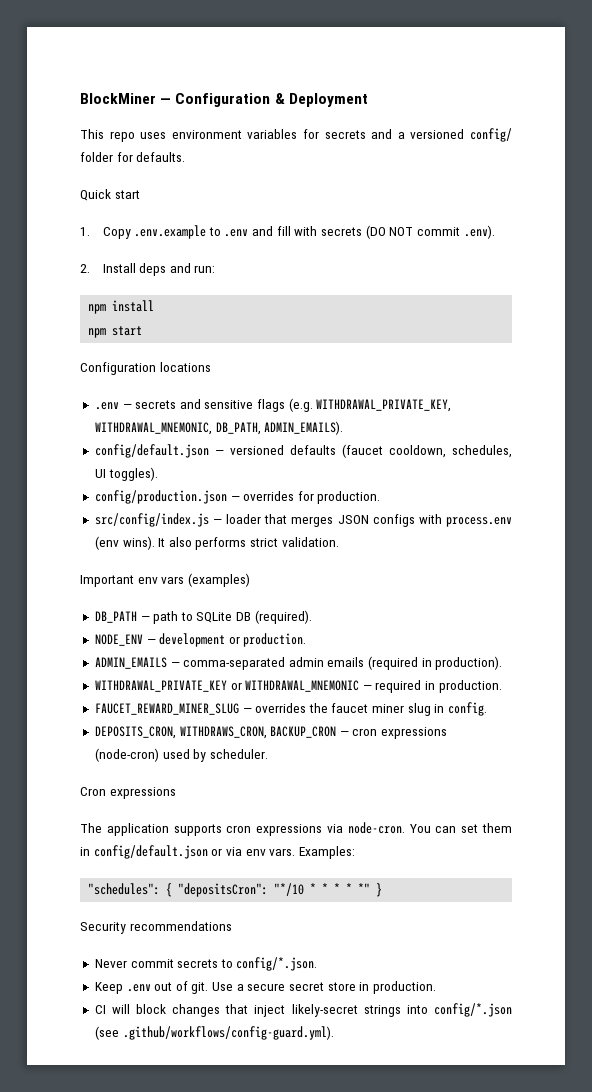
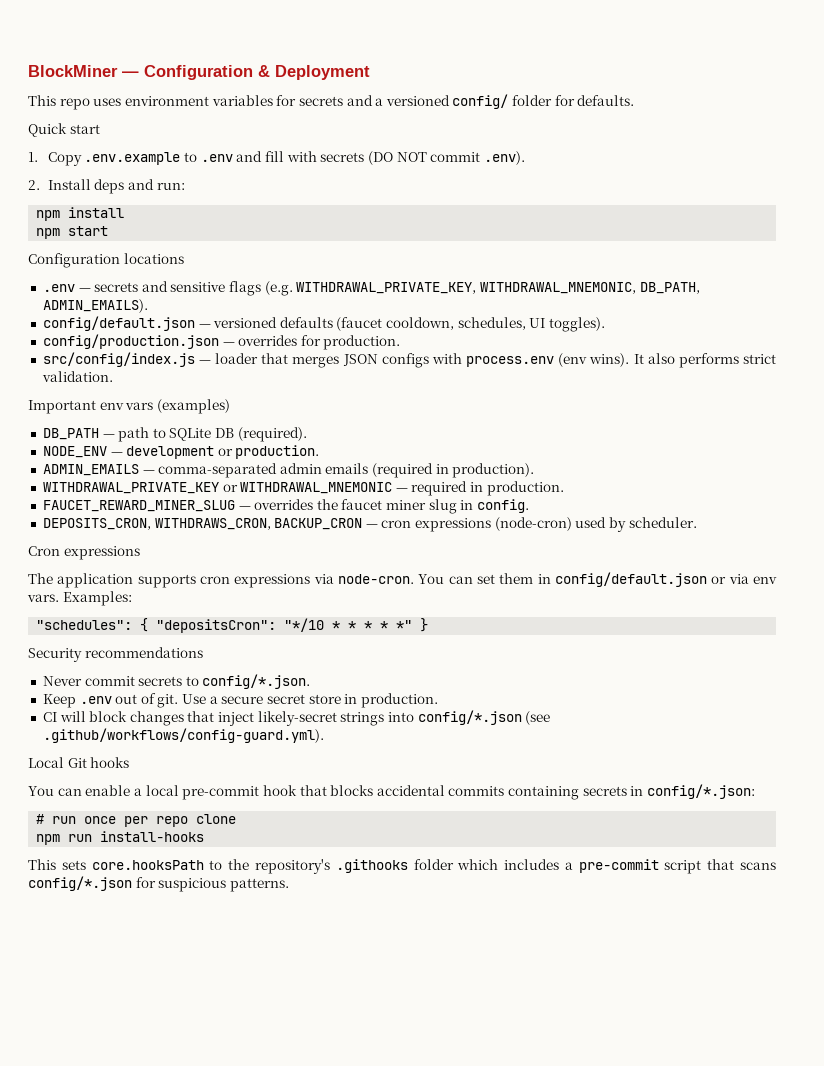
+ Local Git hooks
+ You can enable a local pre-commit hook that blocks accidental commits containing secrets in config/*.json:
+ # run once per repo clone
+ npm run install-hooks
+ This sets core.hooksPath to the repository's .githooks folder which includes a pre-commit script that scans config/*.json for suspicious patterns.

